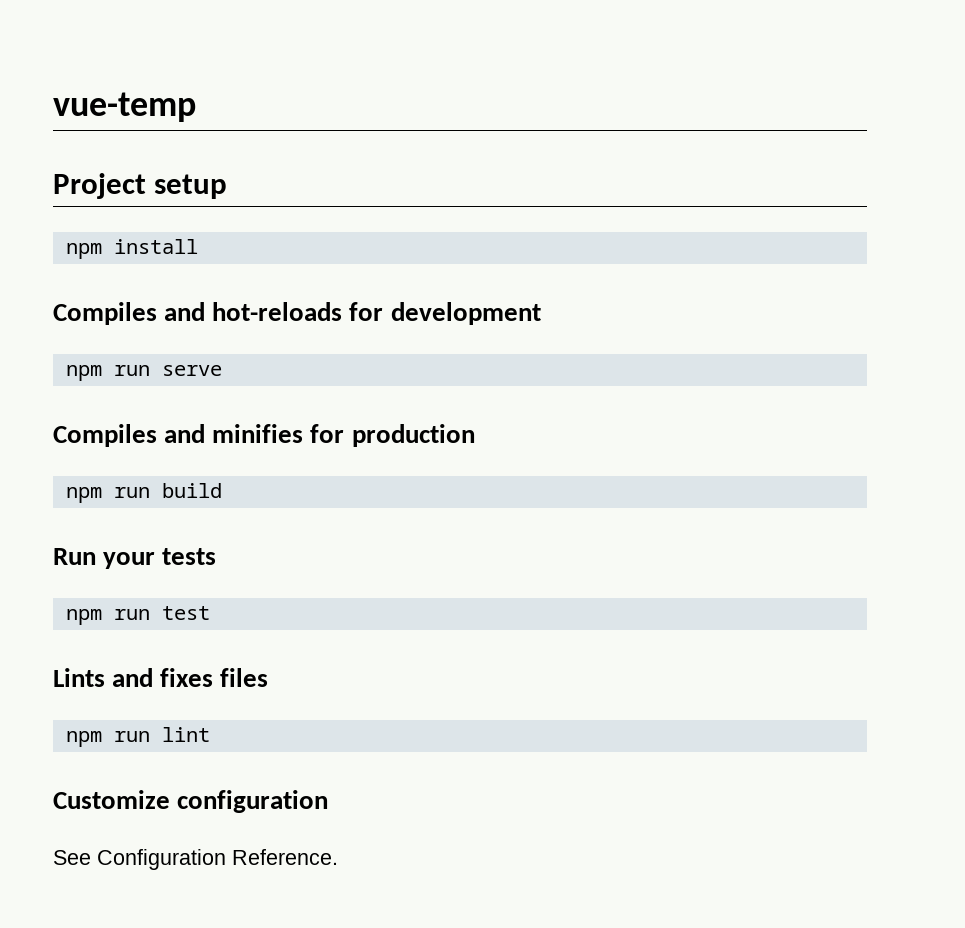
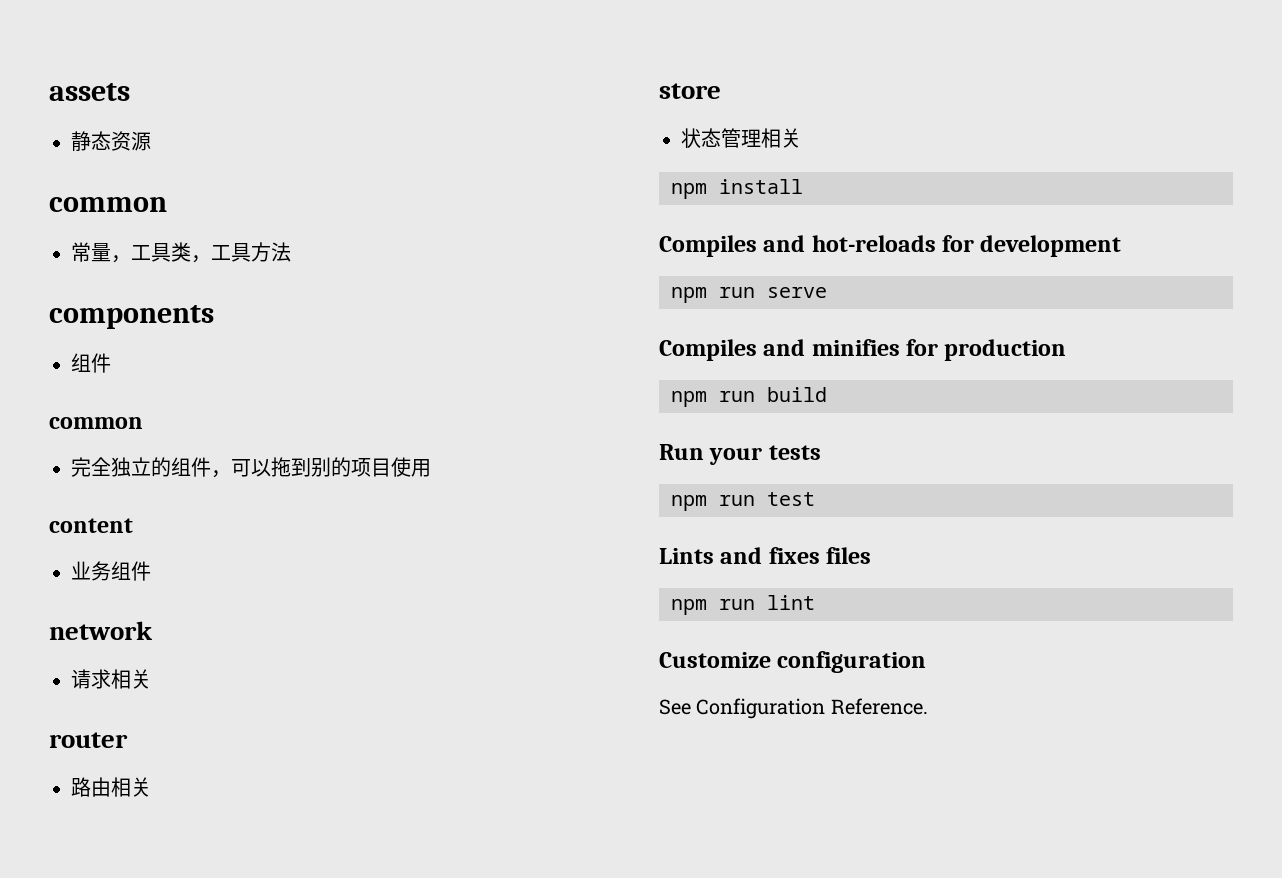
- vue-temp
- Project setup
+ assets
+ 静态资源
+ common
+ 常量，工具类，工具方法
+ components
+ 组件
+ common
+ 完全独立的组件，可以拖到别的项目使用
+ content
+ 业务组件
+ network
+ 请求相关
+ router
+ 路由相关
+ store
+ 状态管理相关

